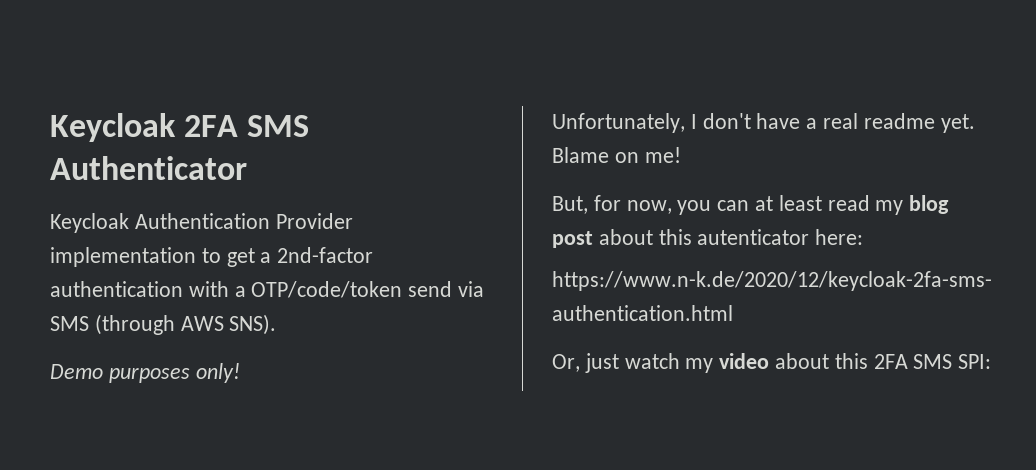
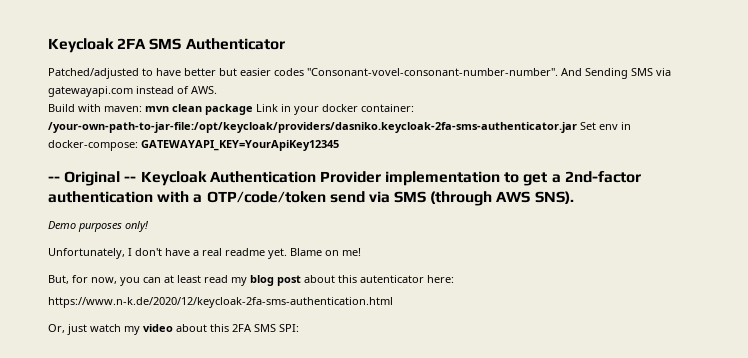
- Keycloak Authentication Provider implementation to get a 2nd-factor authentication with a OTP/code/token send via SMS (through AWS SNS).
+ Patched/adjusted to have better but easier codes "Consonant-vovel-consonant-number-number". And Sending SMS via gatewayapi.com instead of AWS.
+ Build with maven: mvn clean package Link in your docker container: /your-own-path-to-jar-file:/opt/keycloak/providers/dasniko.keycloak-2fa-sms-authenticator.jar Set env in docker-compose: GATEWAYAPI_KEY=YourApiKey12345
+ -- Original -- Keycloak Authentication Provider implementation to get a 2nd-factor authentication with a OTP/code/token send via SMS (through AWS SNS).

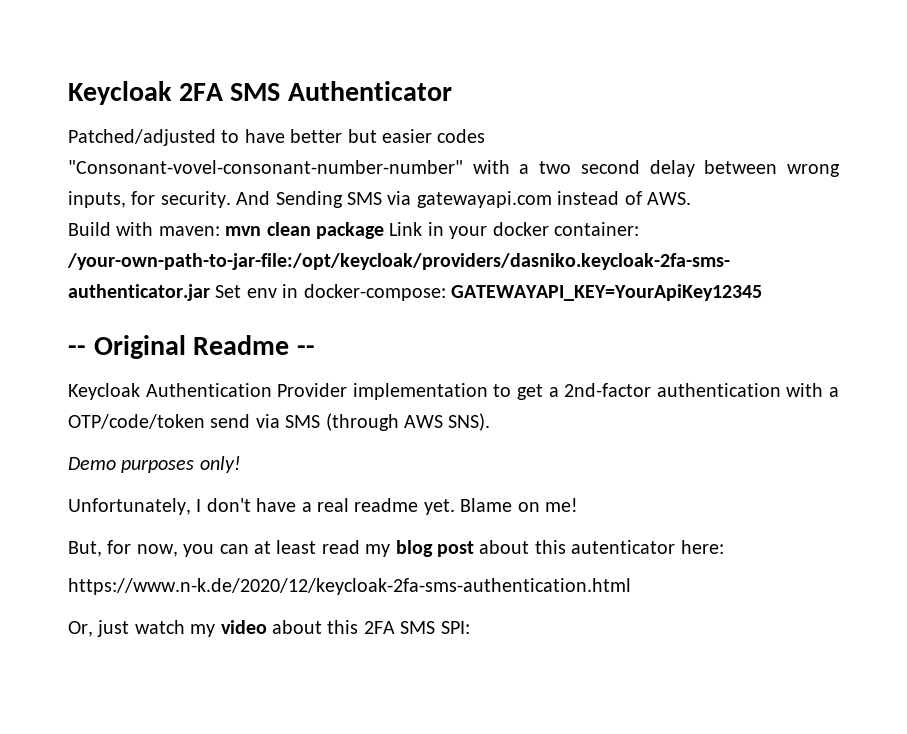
- Patched/adjusted to have better but easier codes "Consonant-vovel-consonant-number-number".
+ Patched/adjusted to have better but easier codes "Consonant-vovel-consonant-number-number" with a two second delay between wrong inputs, for security.
- -- Original -- Keycloak Authentication Provider implementation to get a 2nd-factor authentication with a OTP/code/token send via SMS (through AWS SNS).
+ -- Original Readme --
+ Keycloak Authentication Provider implementation to get a 2nd-factor authentication with a OTP/code/token send via SMS (through AWS SNS).

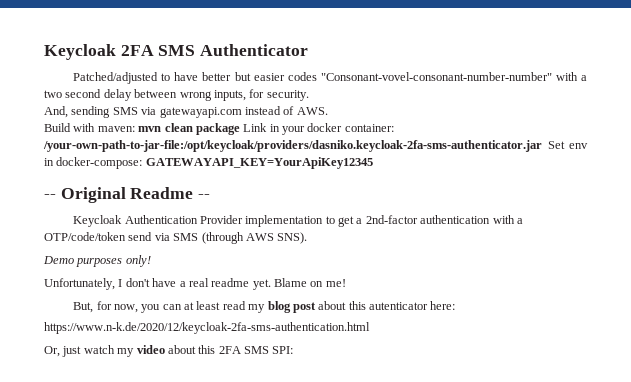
- Patched/adjusted to have better but easier codes "Consonant-vovel-consonant-number-number" with a two second delay between wrong inputs, for security. And Sending SMS via gatewayapi.com instead of AWS.
+ Patched/adjusted to have better but easier codes "Consonant-vovel-consonant-number-number" with a two second delay between wrong inputs, for security.
+ And, sending SMS via gatewayapi.com instead of AWS.

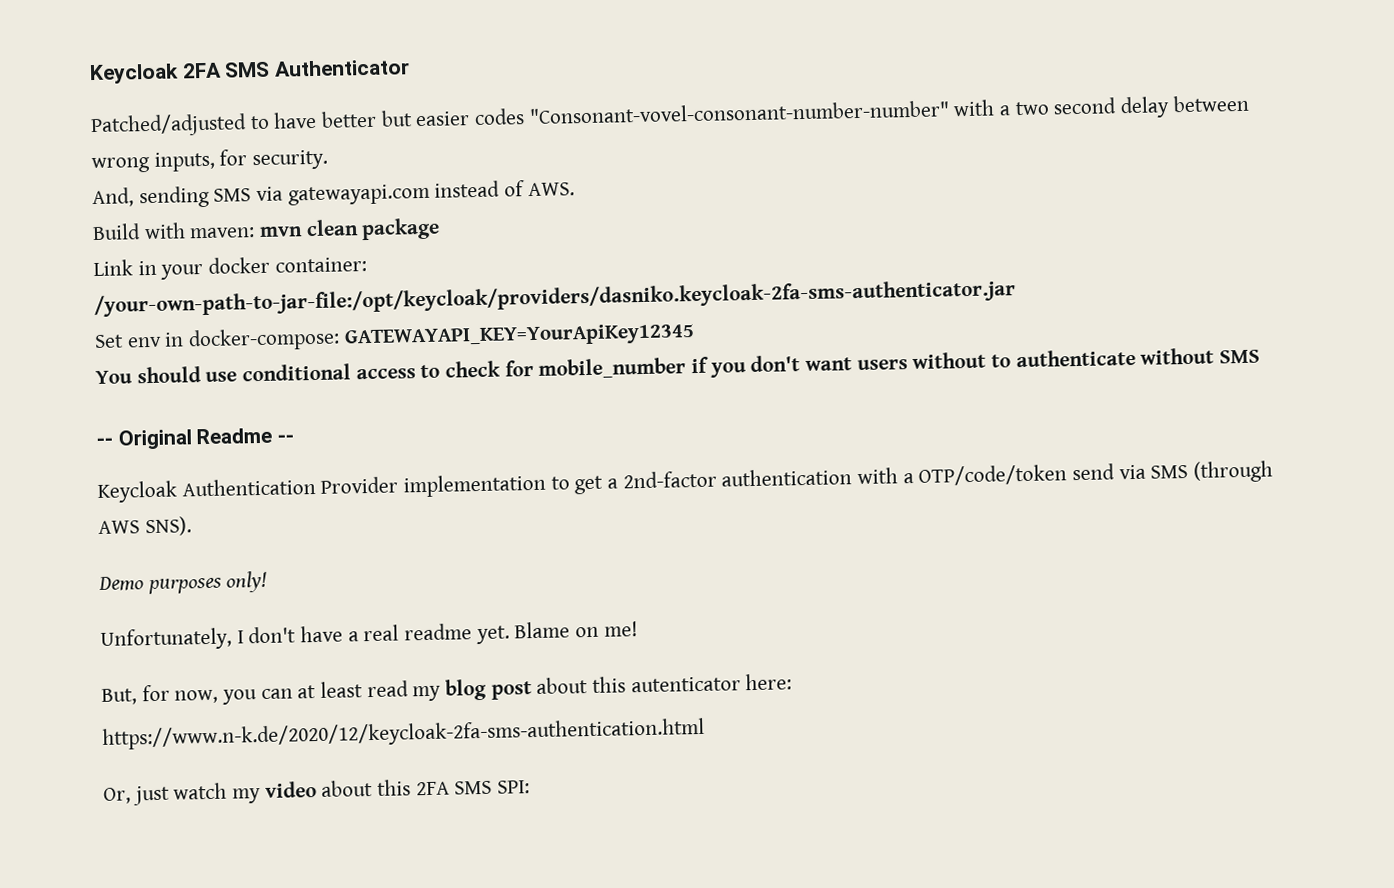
- Build with maven: mvn clean package Link in your docker container: /your-own-path-to-jar-file:/opt/keycloak/providers/dasniko.keycloak-2fa-sms-authenticator.jar Set env in docker-compose: GATEWAYAPI_KEY=YourApiKey12345
+ Build with maven: mvn clean package
+ Link in your docker container: /your-own-path-to-jar-file:/opt/keycloak/providers/dasniko.keycloak-2fa-sms-authenticator.jar
+ Set env in docker-compose: GATEWAYAPI_KEY=YourApiKey12345
+ You should use conditional access to check for mobile_number if you don't want users without to authenticate without SMS

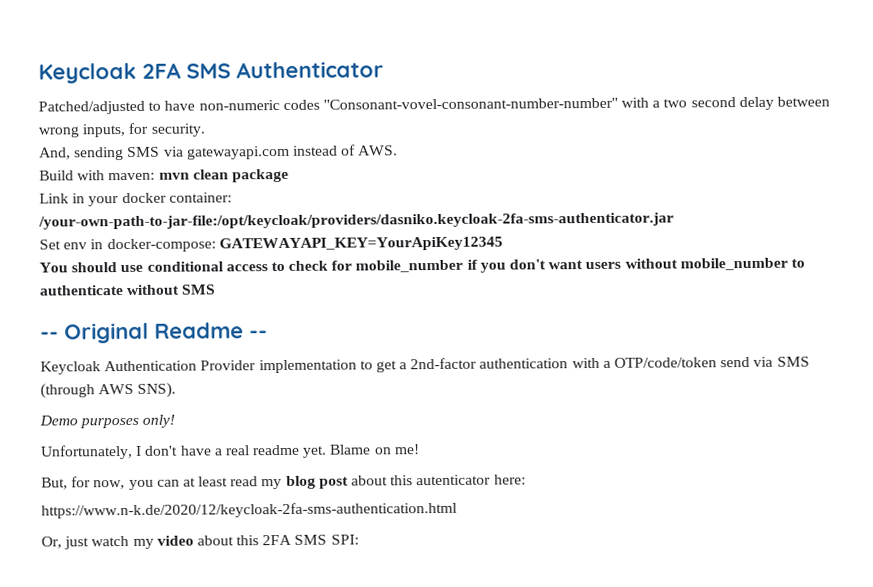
- Patched/adjusted to have better but easier codes "Consonant-vovel-consonant-number-number" with a two second delay between wrong inputs, for security.
+ Patched/adjusted to have non-numeric codes "Consonant-vovel-consonant-number-number" with a two second delay between wrong inputs, for security.
- You should use conditional access to check for mobile_number if you don't want users without to authenticate without SMS
+ You should use conditional access to check for mobile_number if you don't want users without mobile_number to authenticate without SMS

